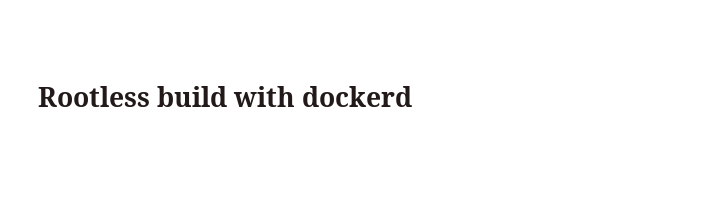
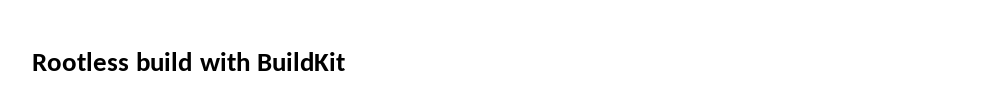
- Rootless build with dockerd
+ Rootless build with BuildKit

